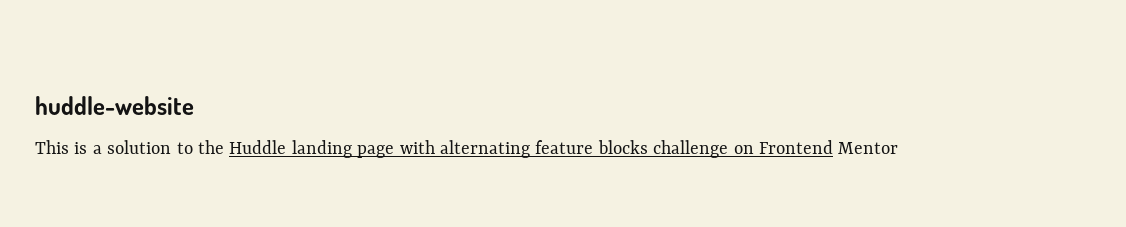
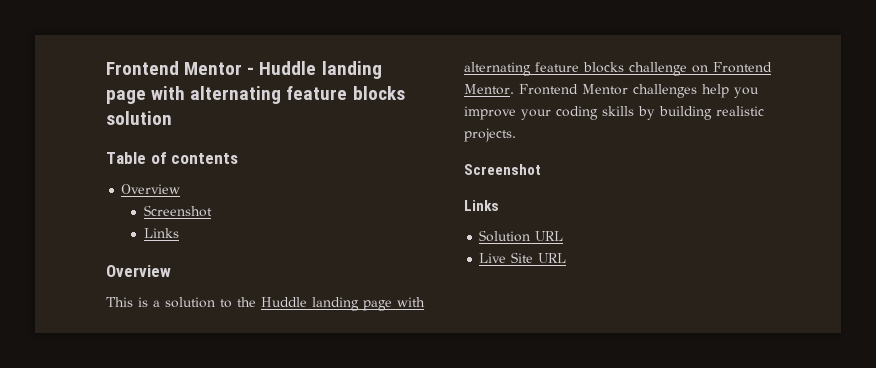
- huddle-website
+ Frontend Mentor - Huddle landing page with alternating feature blocks solution
+ Table of contents
+ Overview
+ Screenshot
+ Links
+ Overview
- This is a solution to the Huddle landing page with alternating feature blocks challenge on Frontend Mentor
+ This is a solution to the Huddle landing page with alternating feature blocks challenge on Frontend Mentor. Frontend Mentor challenges help you improve your coding skills by building realistic projects.
+ Screenshot
+ Links
+ Solution URL
+ Live Site URL

